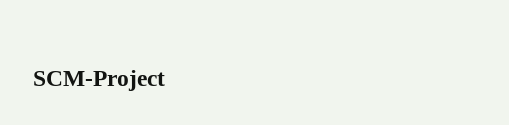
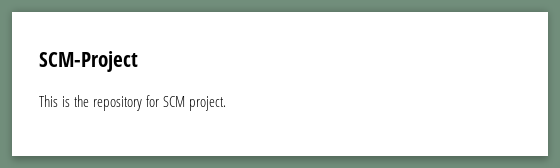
+ This is the repository for SCM project.

